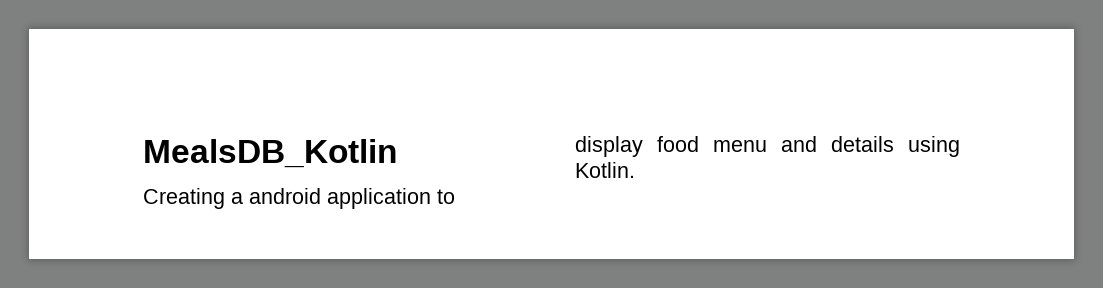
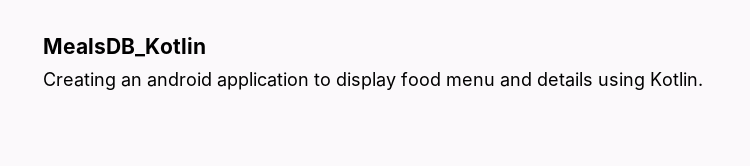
- Creating a android application to display food menu and details using Kotlin.
+ Creating an android application to display food menu and details using Kotlin.

